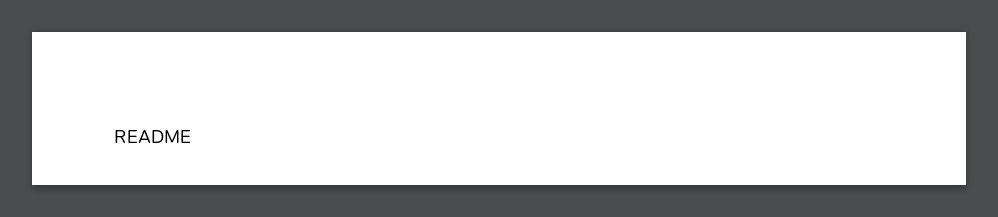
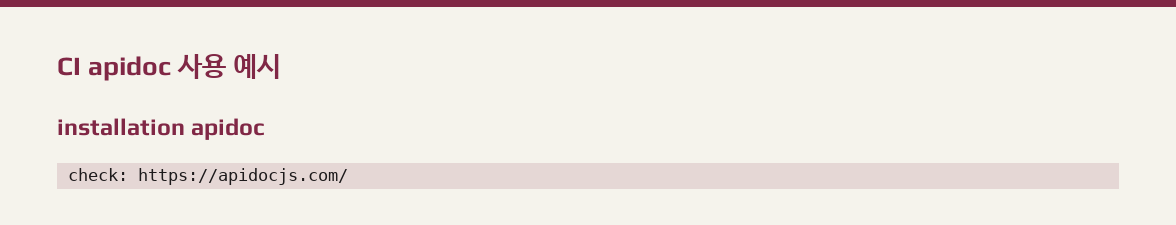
- README
+ CI apidoc 사용 예시
+ installation apidoc
+ check: https://apidocjs.com/

